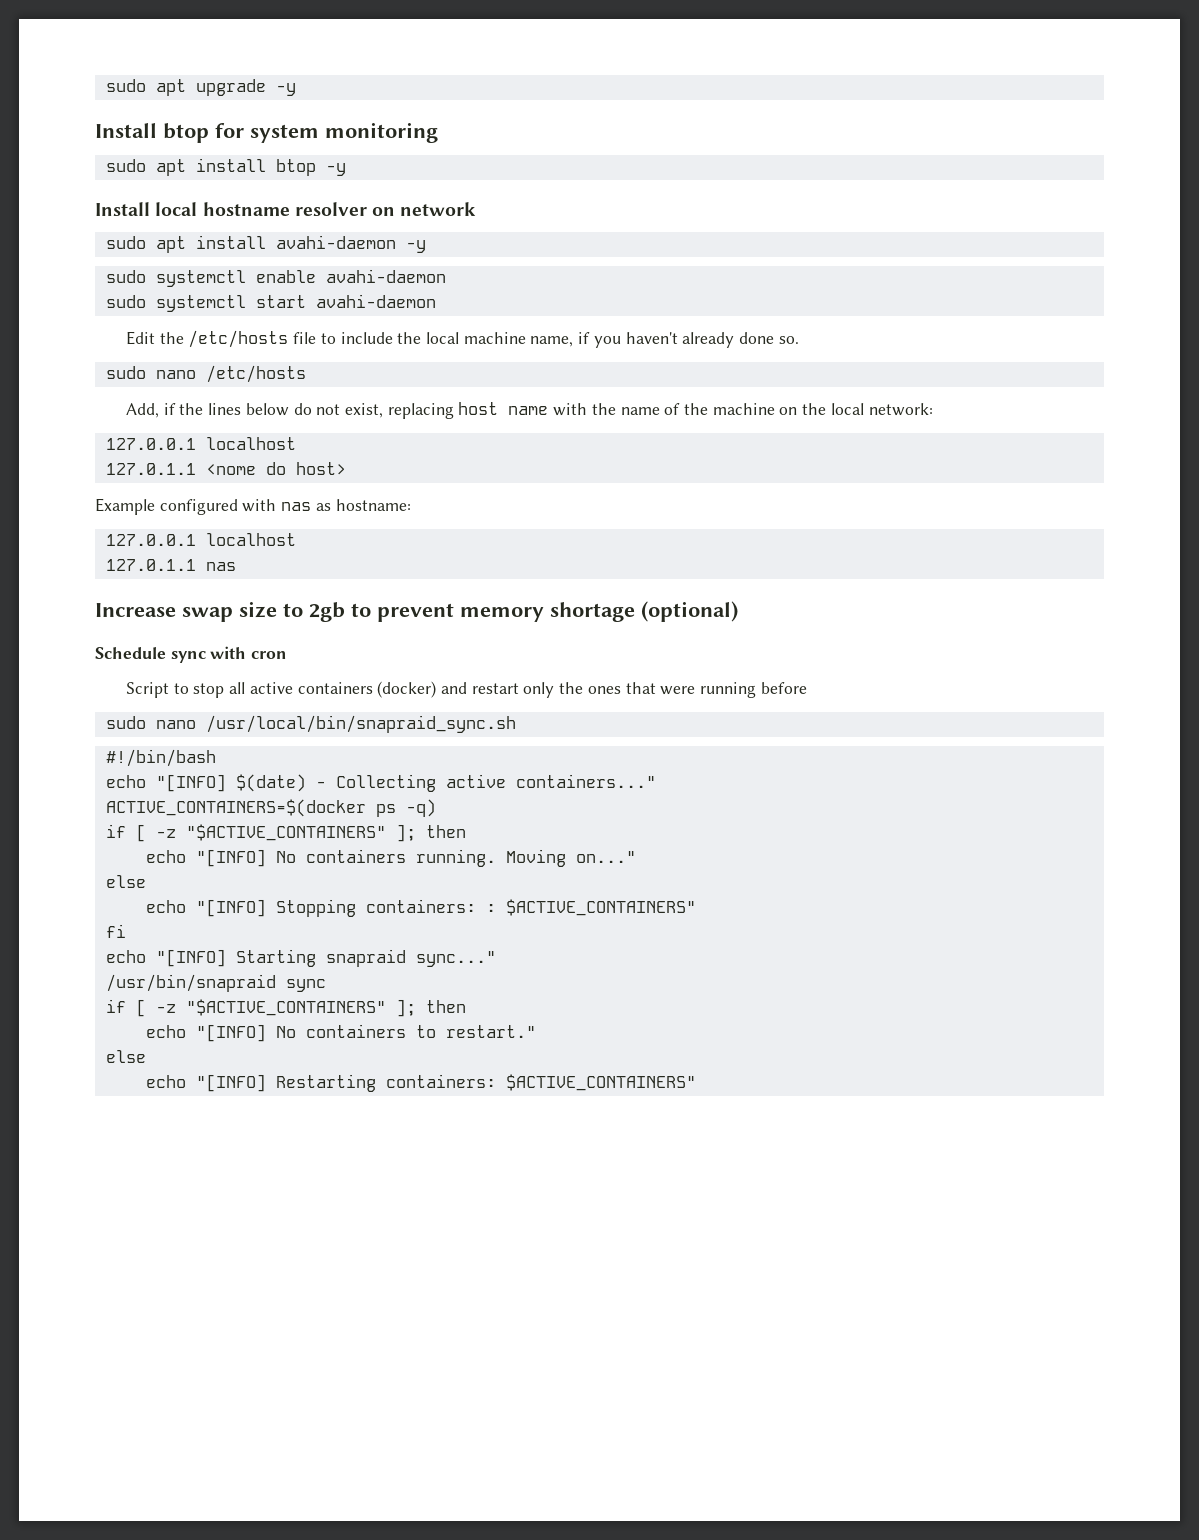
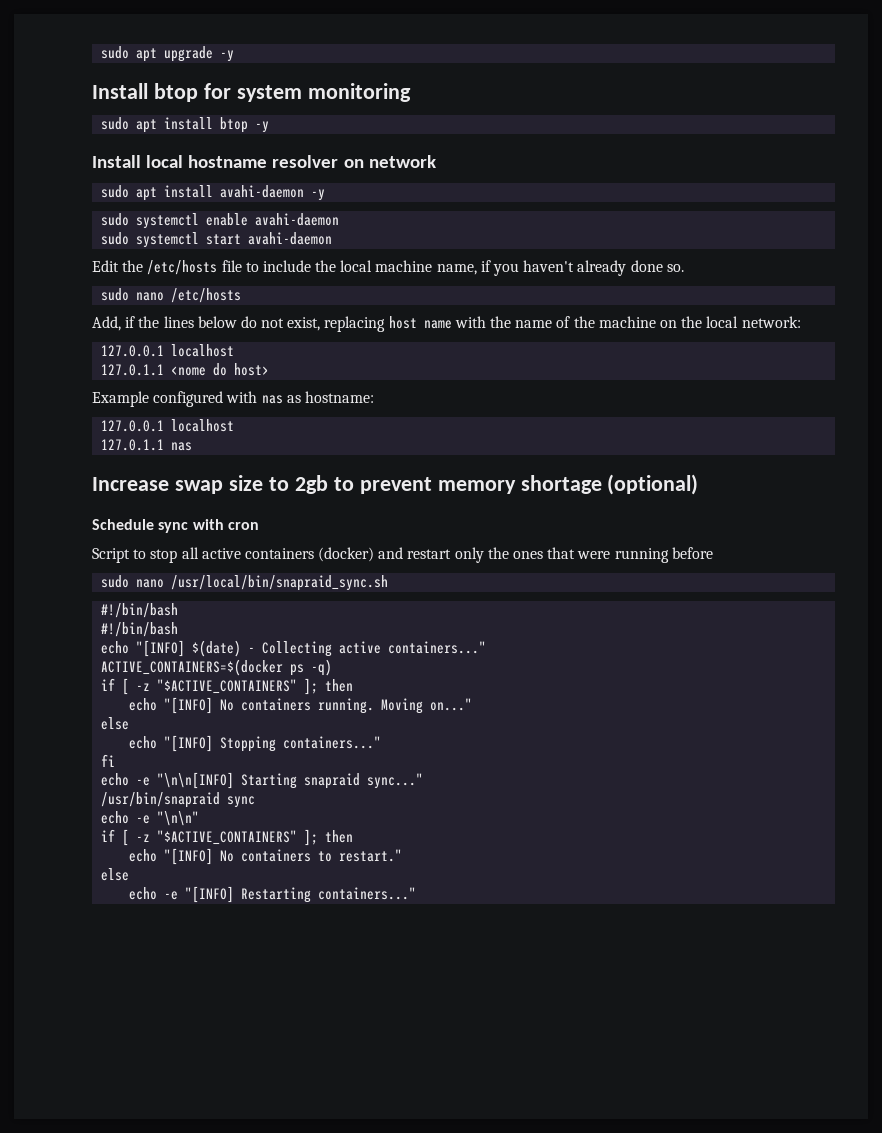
  sudo nano /usr/local/bin/snapraid_sync.sh
+ #!/bin/bash
- echo "[INFO] Stopping containers: : $ACTIVE_CONTAINERS"
+ echo "[INFO] Stopping containers..."
- echo "[INFO] Starting snapraid sync..."
+ echo -e "\n\n[INFO] Starting snapraid sync..."
+ echo -e "\n\n"
- echo "[INFO] Restarting containers: $ACTIVE_CONTAINERS"
+ echo -e "[INFO] Restarting containers..."

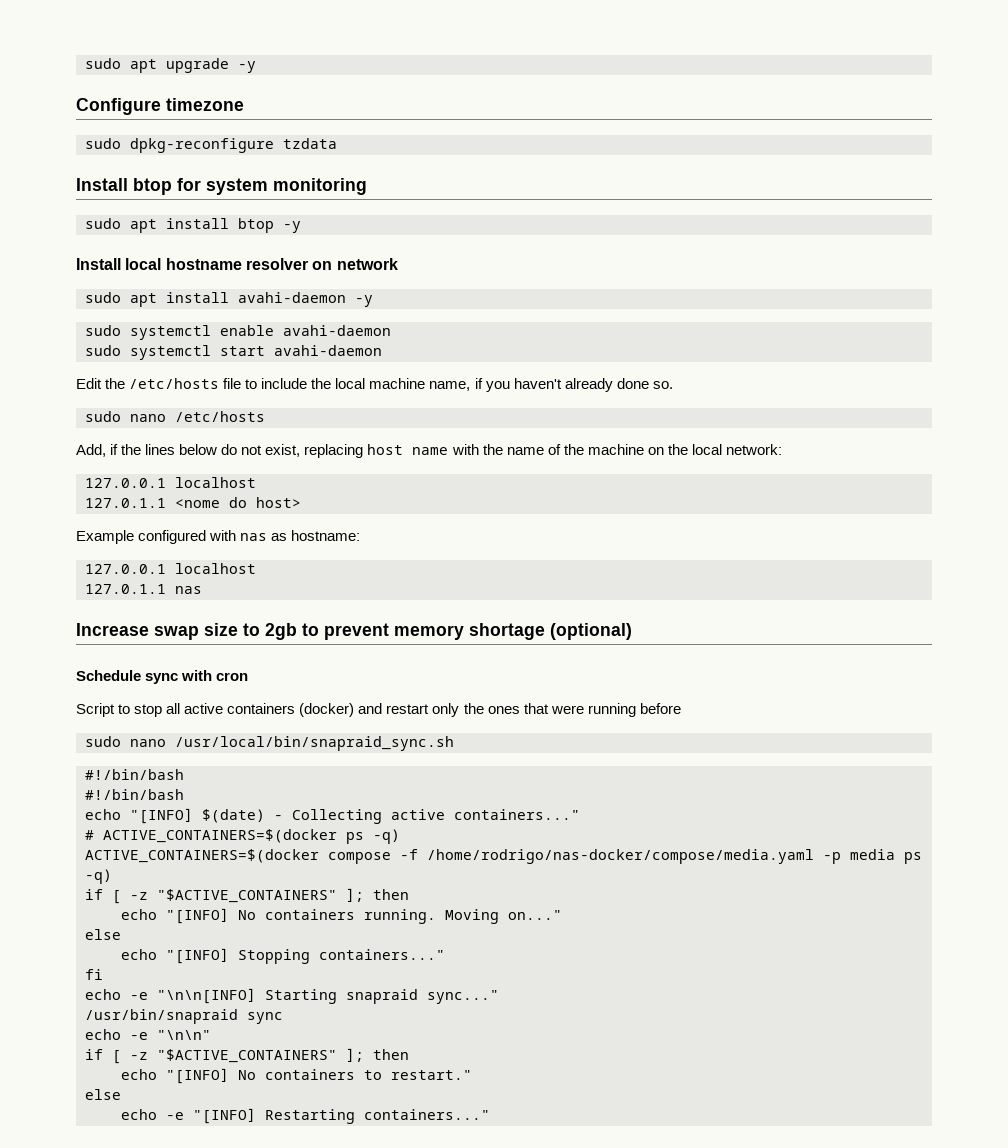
+ Configure timezone
+ sudo dpkg-reconfigure tzdata
- ACTIVE_CONTAINERS=$(docker ps -q)
+ # ACTIVE_CONTAINERS=$(docker ps -q)
+ ACTIVE_CONTAINERS=$(docker compose -f /home/rodrigo/nas-docker/compose/media.yaml -p media ps -q)

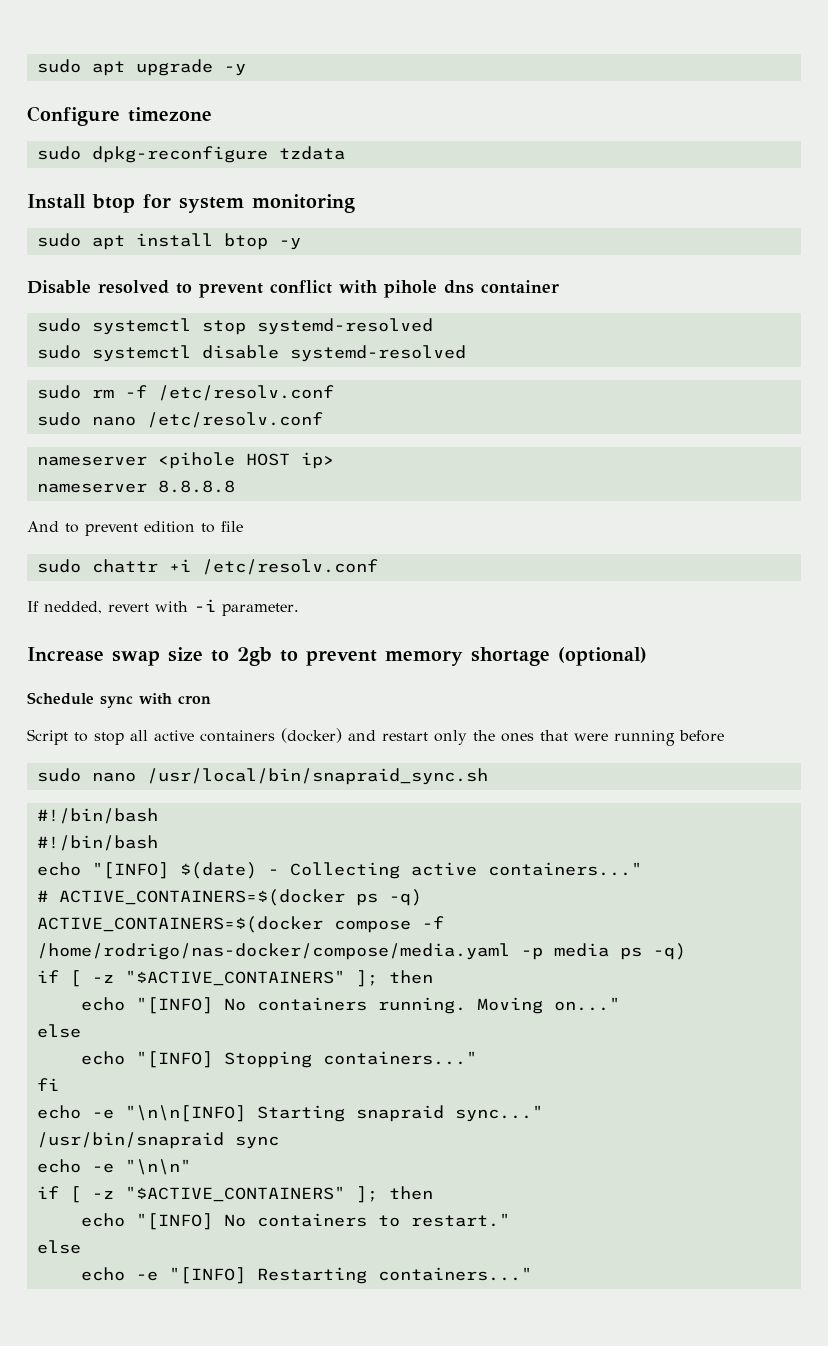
- Install local hostname resolver on network
- sudo apt install avahi-daemon -y
- sudo systemctl enable avahi-daemon
- sudo systemctl start avahi-daemon
- Edit the /etc/hosts file to include the local machine name, if you haven't already done so.
- sudo nano /etc/hosts
- Add, if the lines below do not exist, replacing host name with the name of the machine on the local network:
- 127.0.0.1 localhost
- 127.0.1.1 <nome do host>
- Example configured with nas as hostname:
- 127.0.0.1 localhost
- 127.0.1.1 nas
+ Disable resolved to prevent conflict with pihole dns container
+ sudo systemctl stop systemd-resolved
+ sudo systemctl disable systemd-resolved
+ sudo rm -f /etc/resolv.conf
+ sudo nano /etc/resolv.conf
+ nameserver <pihole HOST ip>
+ nameserver 8.8.8.8
+ And to prevent edition to file
+ sudo chattr +i /etc/resolv.conf
+ If nedded, revert with -i parameter.

